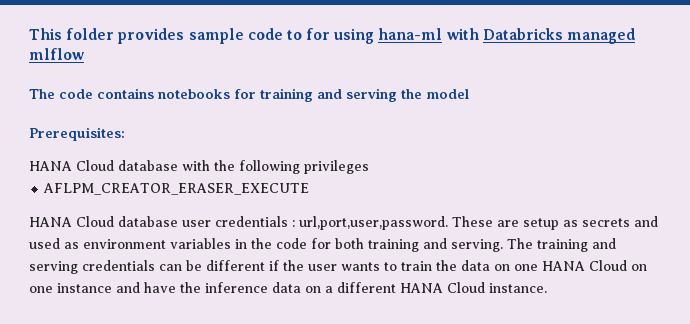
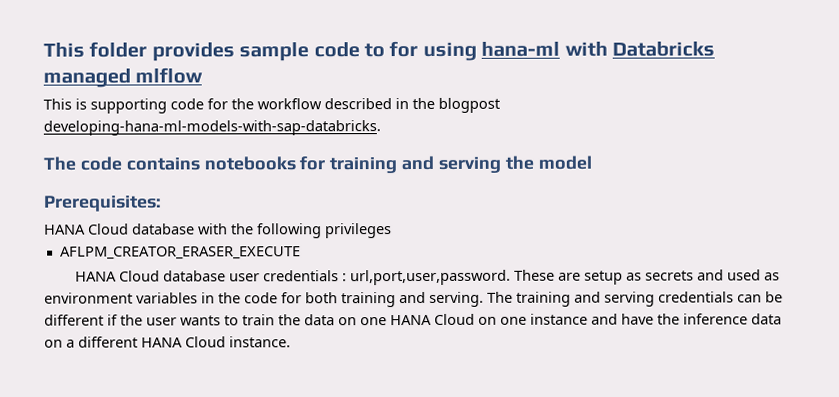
+ This is supporting code for the workflow described in the blogpost developing-hana-ml-models-with-sap-databricks.

